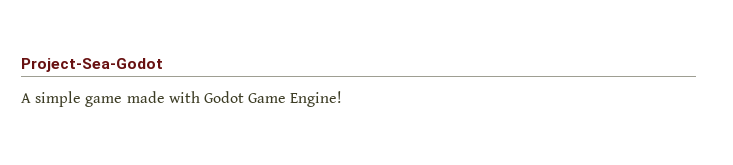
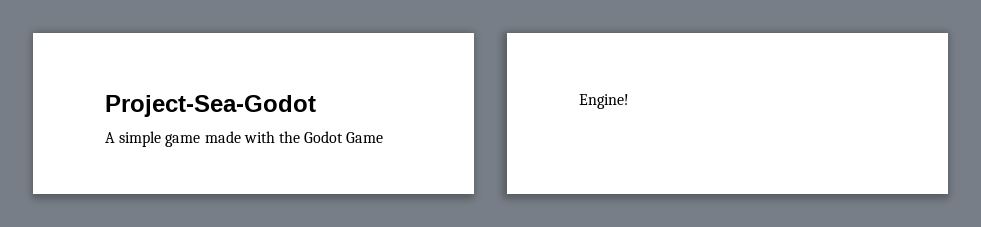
- A simple game made with Godot Game Engine!
+ A simple game made with the Godot Game Engine!

